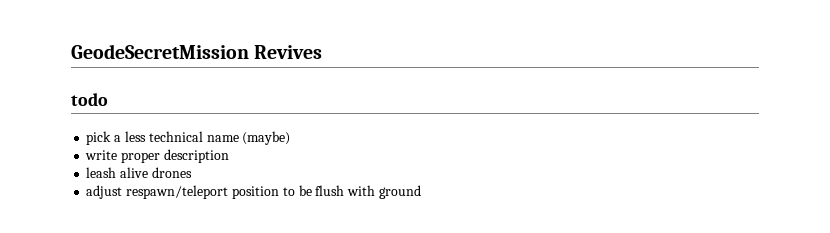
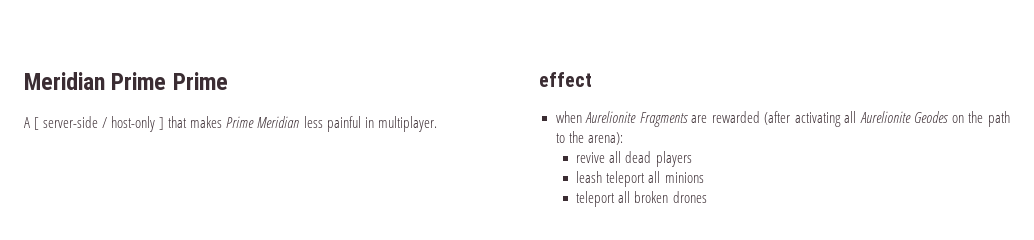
- GeodeSecretMission Revives
- todo
- pick a less technical name (maybe)
- write proper description
- leash alive drones
- adjust respawn/teleport position to be flush with ground
+ Meridian Prime Prime
+ A [ server-side / host-only ] that makes Prime Meridian less painful in multiplayer.
+ effect
+ when Aurelionite Fragments are rewarded (after activating all Aurelionite Geodes on the path to the arena):
+ revive all dead players
+ leash teleport all minions
+ teleport all broken drones

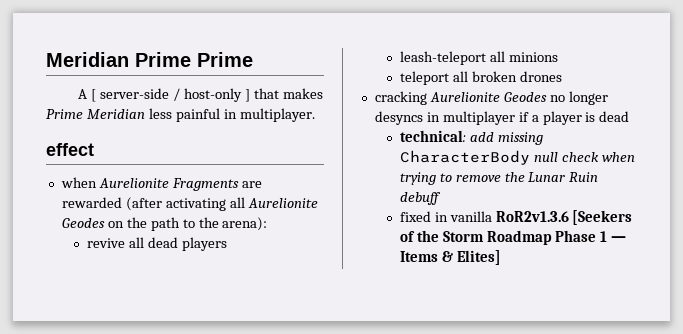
- leash teleport all minions
+ leash-teleport all minions
+ cracking Aurelionite Geodes no longer desyncs in multiplayer if a player is dead
+ technical: add missing CharacterBody null check when trying to remove the Lunar Ruin debuff
+ fixed in vanilla RoR2v1.3.6 [Seekers of the Storm Roadmap Phase 1 — Items & Elites]

